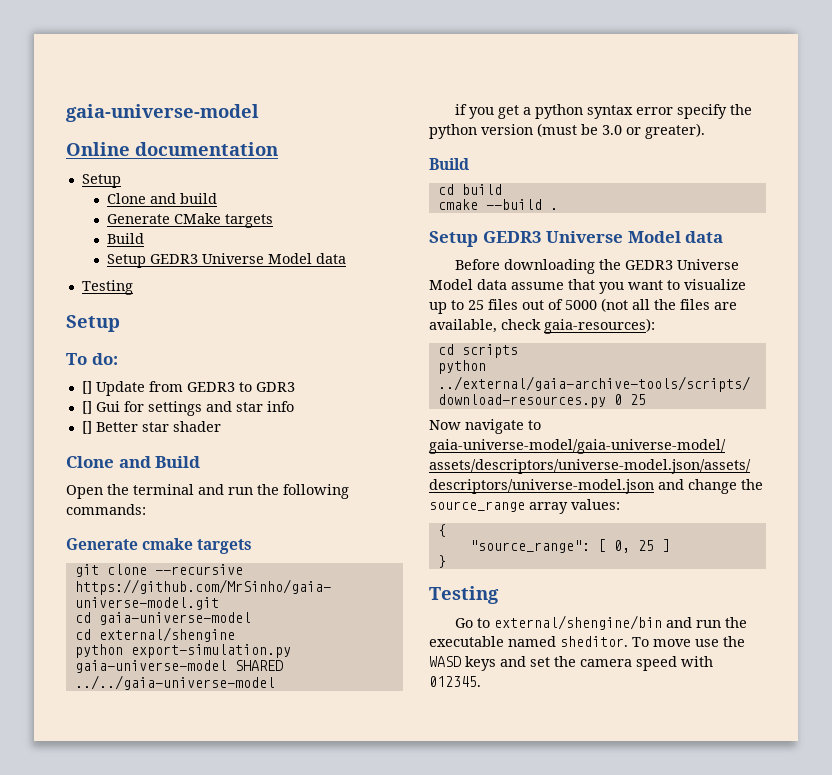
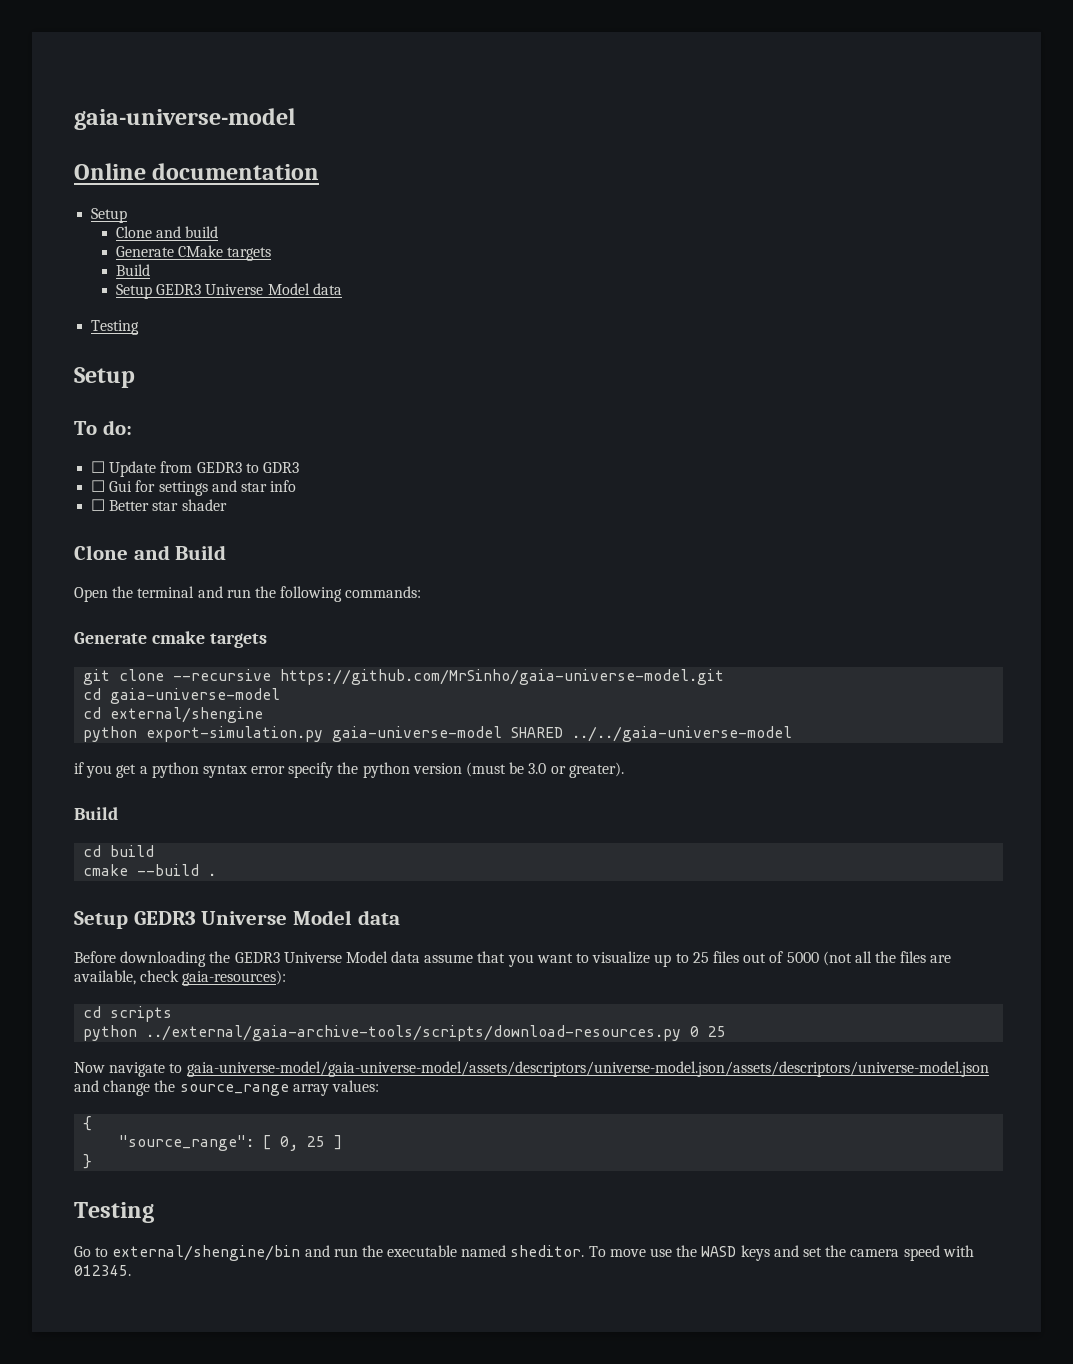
- [] Update from GEDR3 to GDR3
+ ☐ Update from GEDR3 to GDR3
- [] Gui for settings and star info
+ ☐ Gui for settings and star info
- [] Better star shader
+ ☐ Better star shader

